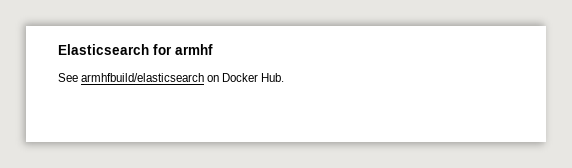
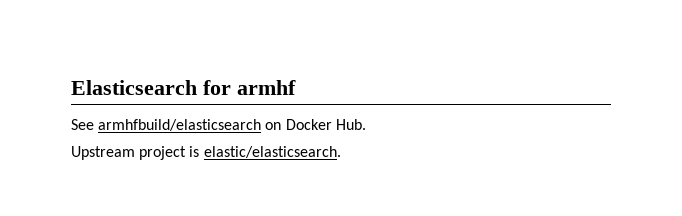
+ Upstream project is elastic/elasticsearch.

